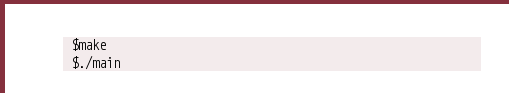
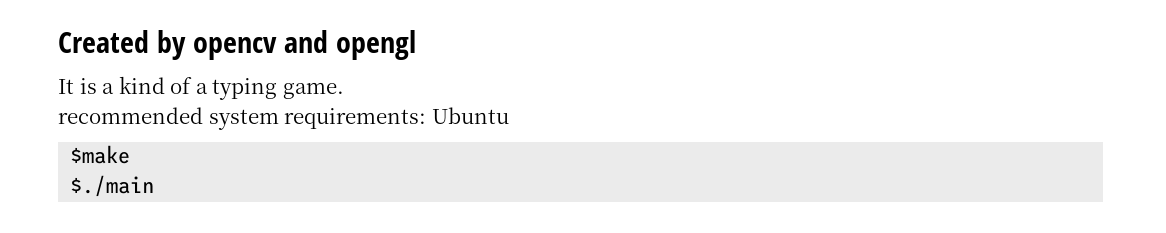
+ Created by opencv and opengl
+ It is a kind of a typing game.
+ recommended system requirements: Ubuntu

